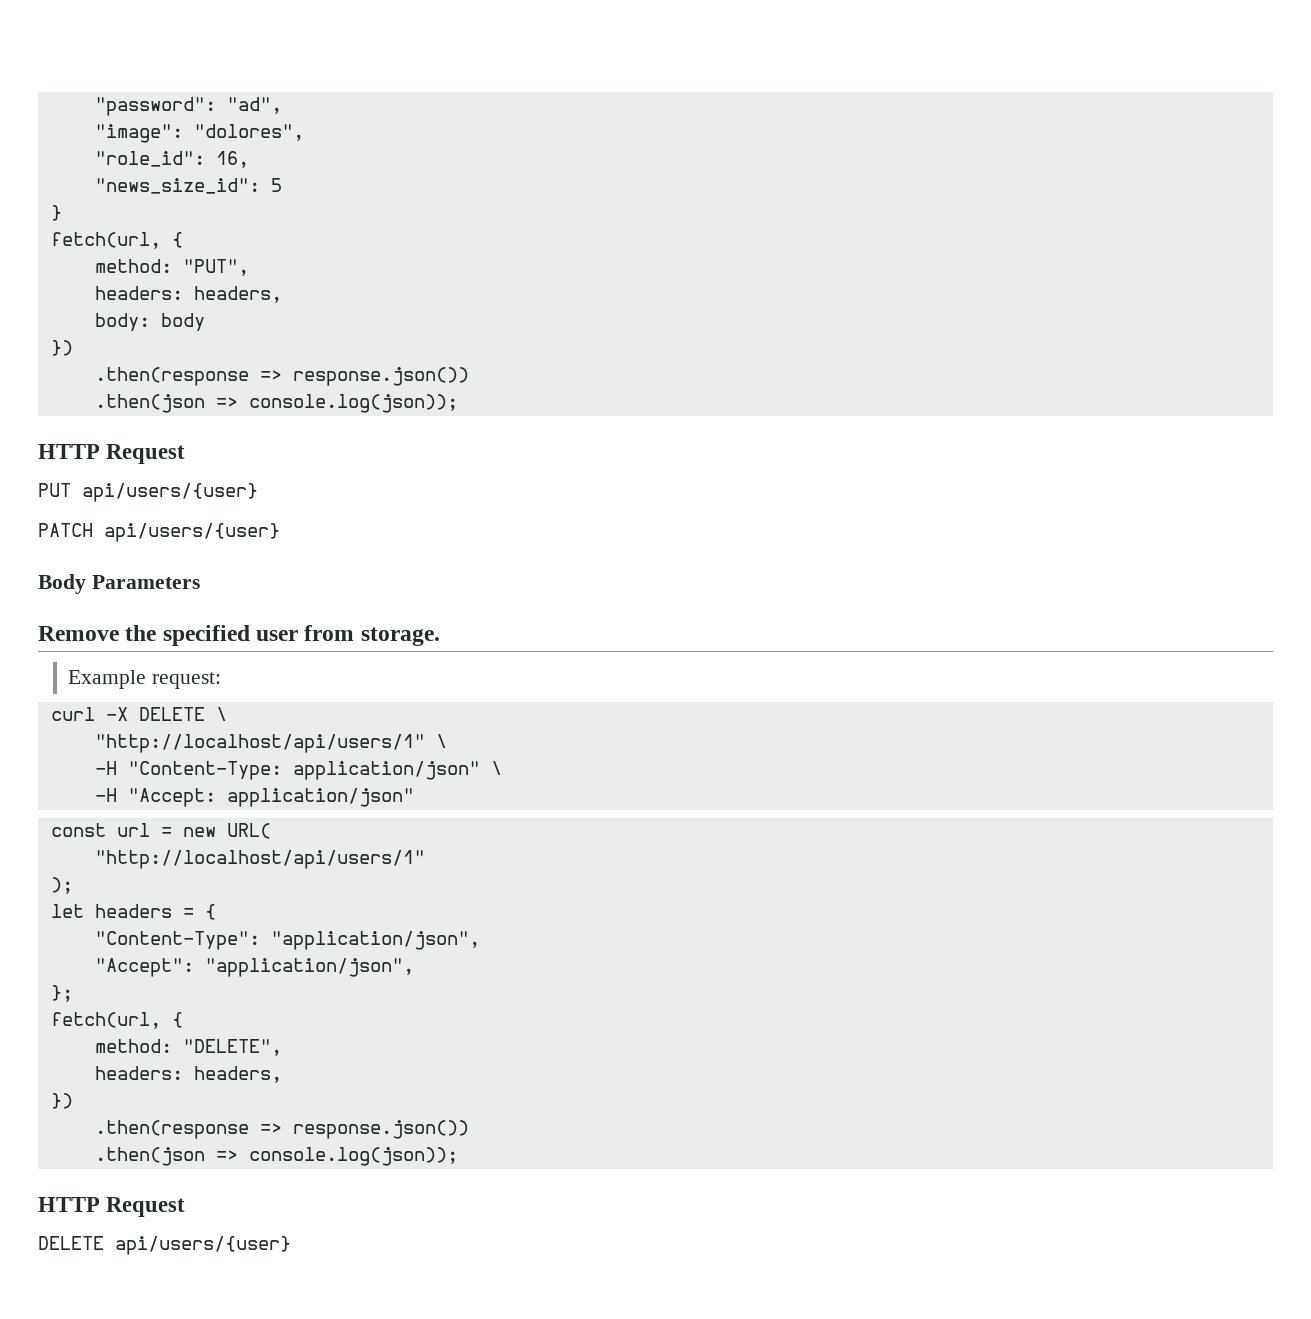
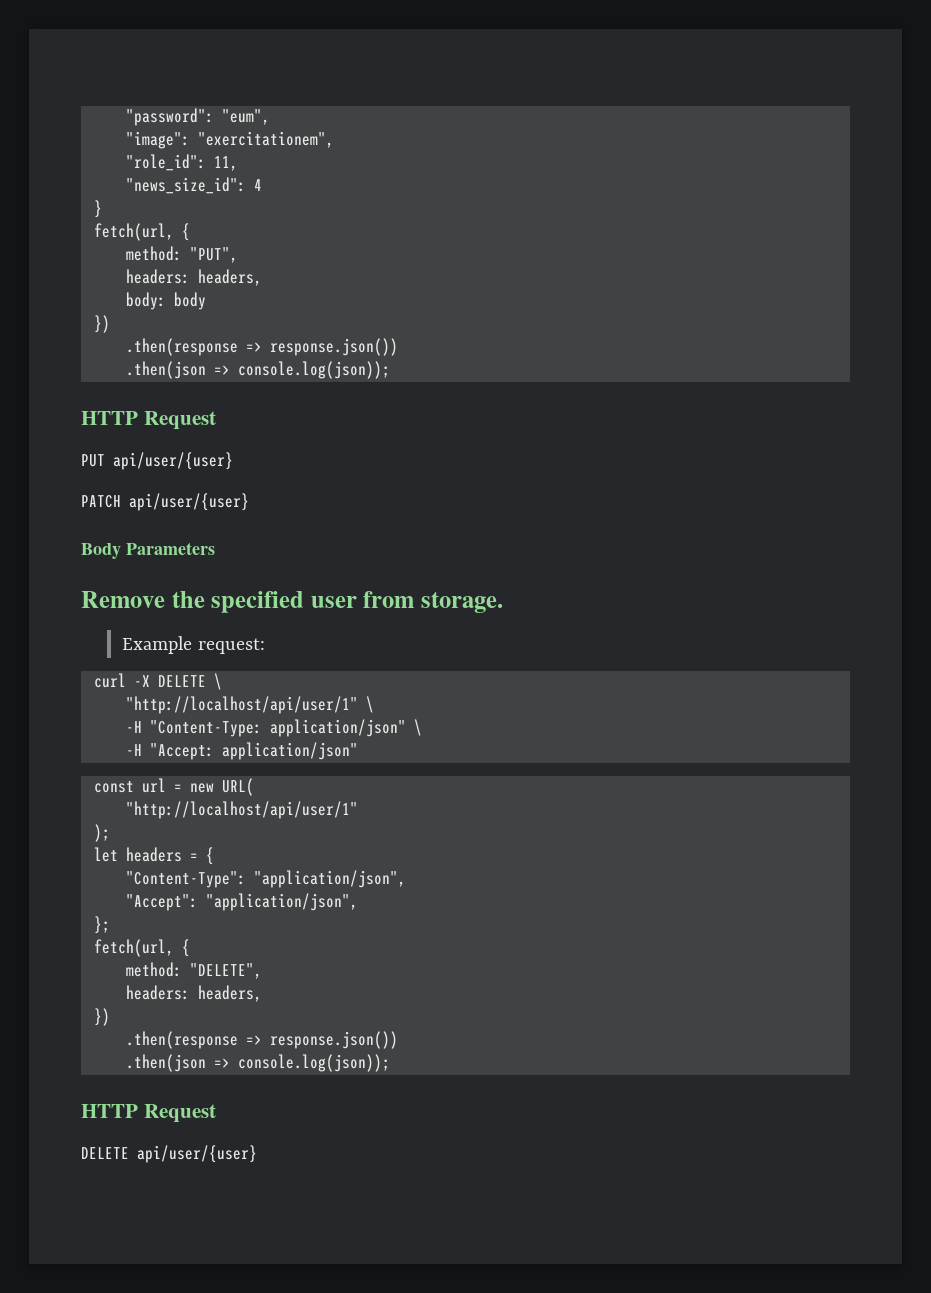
- "password": "ad",
+ "password": "eum",
- "image": "dolores",
+ "image": "exercitationem",
- "role_id": 16,
+ "role_id": 11,
- "news_size_id": 5
+ "news_size_id": 4
- PUT api/users/{user}
+ PUT api/user/{user}
- PATCH api/users/{user}
+ PATCH api/user/{user}
- "http://localhost/api/users/1" \
+ "http://localhost/api/user/1" \
  const url = new URL(
- "http://localhost/api/users/1"
+ "http://localhost/api/user/1"
- DELETE api/users/{user}
+ DELETE api/user/{user}

